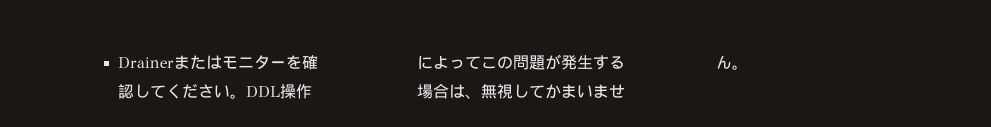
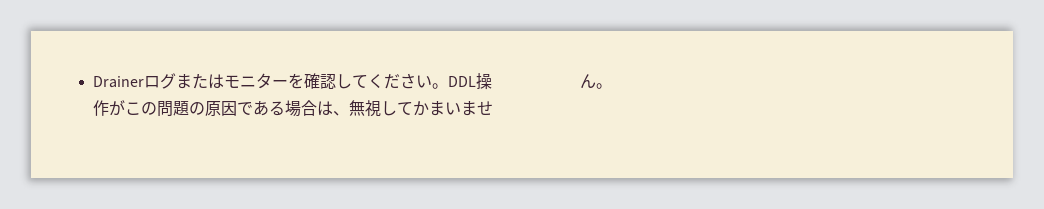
- Drainerまたはモニターを確認してください。
+ Drainerログまたはモニターを確認してください。
- DDL操作によってこの問題が発生する場合は、無視してかまいません。
+ DDL操作がこの問題の原因である場合は、無視してかまいません。

